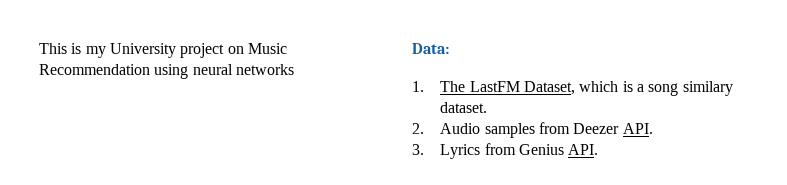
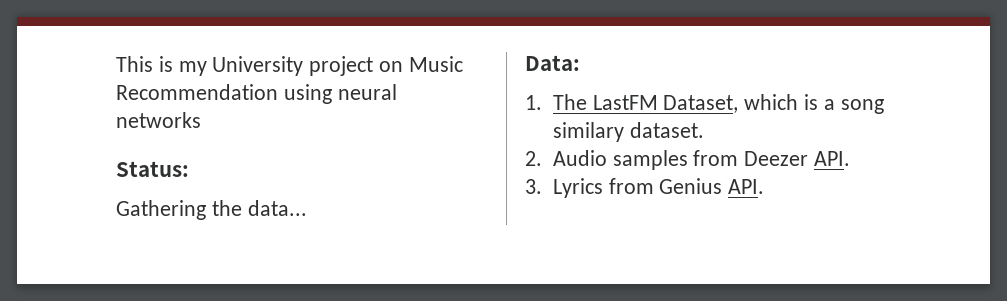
+ Status:
+ Gathering the data...

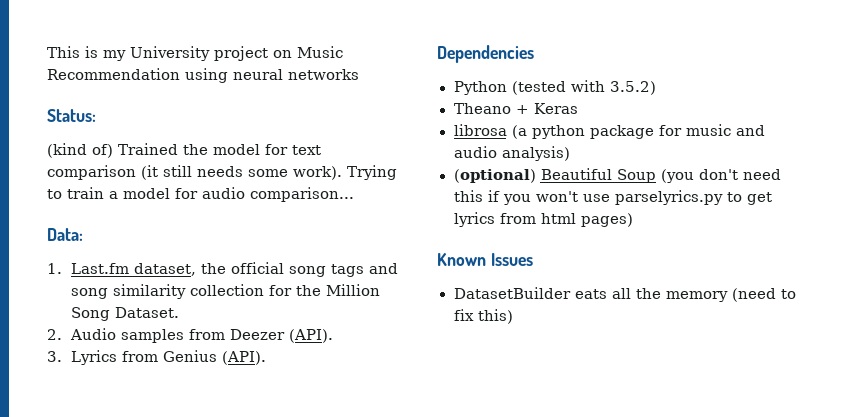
- Gathering the data...
+ (kind of) Trained the model for text comparison (it still needs some work). Trying to train a model for audio comparison...
  Data:
- 1. The LastFM Dataset, which is a song similary dataset.
+ 1. Last.fm dataset, the official song tags and song similarity collection for the Million Song Dataset.
- 2. Audio samples from Deezer API.
+ 2. Audio samples from Deezer (API).
- 3. Lyrics from Genius API.
+ 3. Lyrics from Genius (API).
+ Dependencies
+ Python (tested with 3.5.2)
+ Theano + Keras
+ librosa (a python package for music and audio analysis)
+ (optional) Beautiful Soup (you don't need this if you won't use parselyrics.py to get lyrics from html pages)
+ Known Issues
+ DatasetBuilder eats all the memory (need to fix this)

